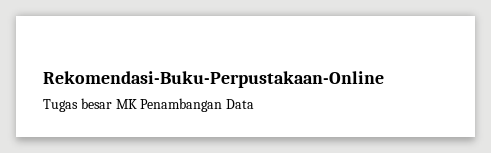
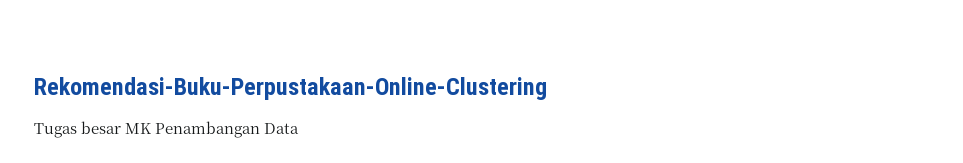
- Rekomendasi-Buku-Perpustakaan-Online
+ Rekomendasi-Buku-Perpustakaan-Online-Clustering

